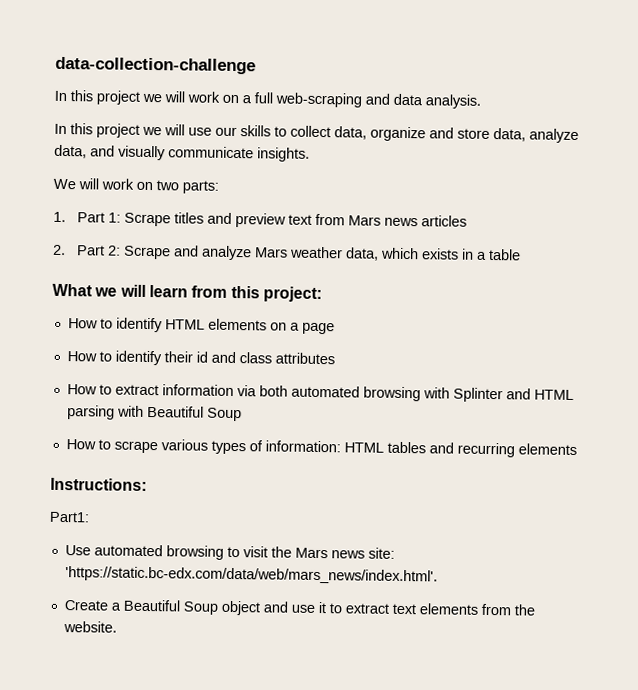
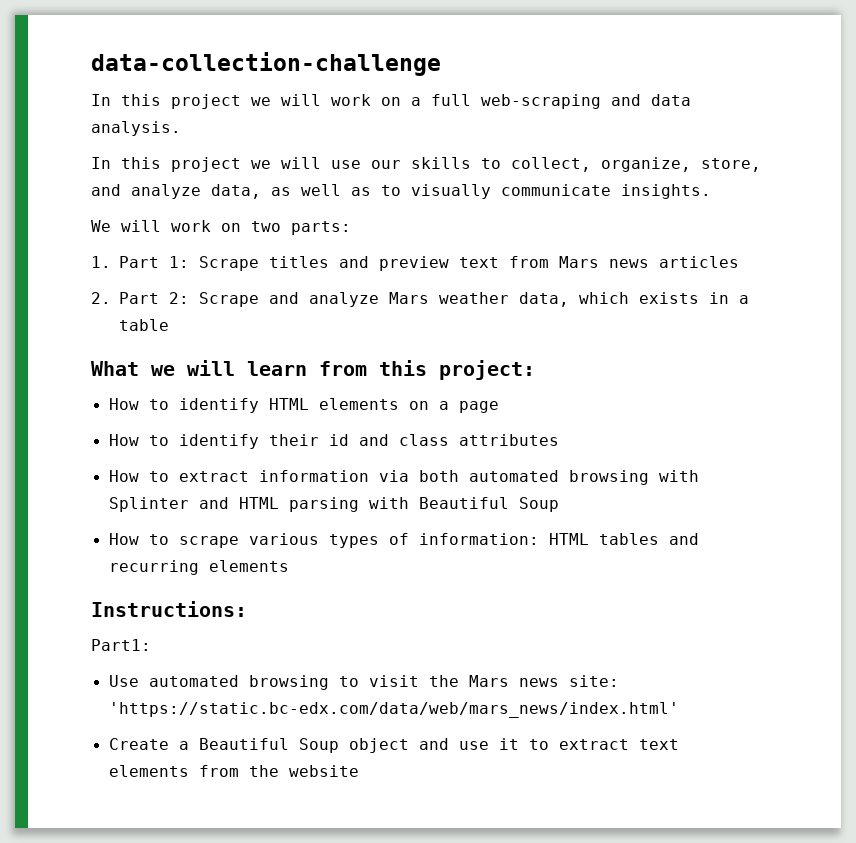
- In this project we will use our skills to collect data, organize and store data, analyze data, and visually communicate insights.
+ In this project we will use our skills to collect, organize, store, and analyze data, as well as to visually communicate insights.
- Use automated browsing to visit the Mars news site: 'https://static.bc-edx.com/data/web/mars_news/index.html'.
+ Use automated browsing to visit the Mars news site: 'https://static.bc-edx.com/data/web/mars_news/index.html'
- Create a Beautiful Soup object and use it to extract text elements from the website.
+ Create a Beautiful Soup object and use it to extract text elements from the website

